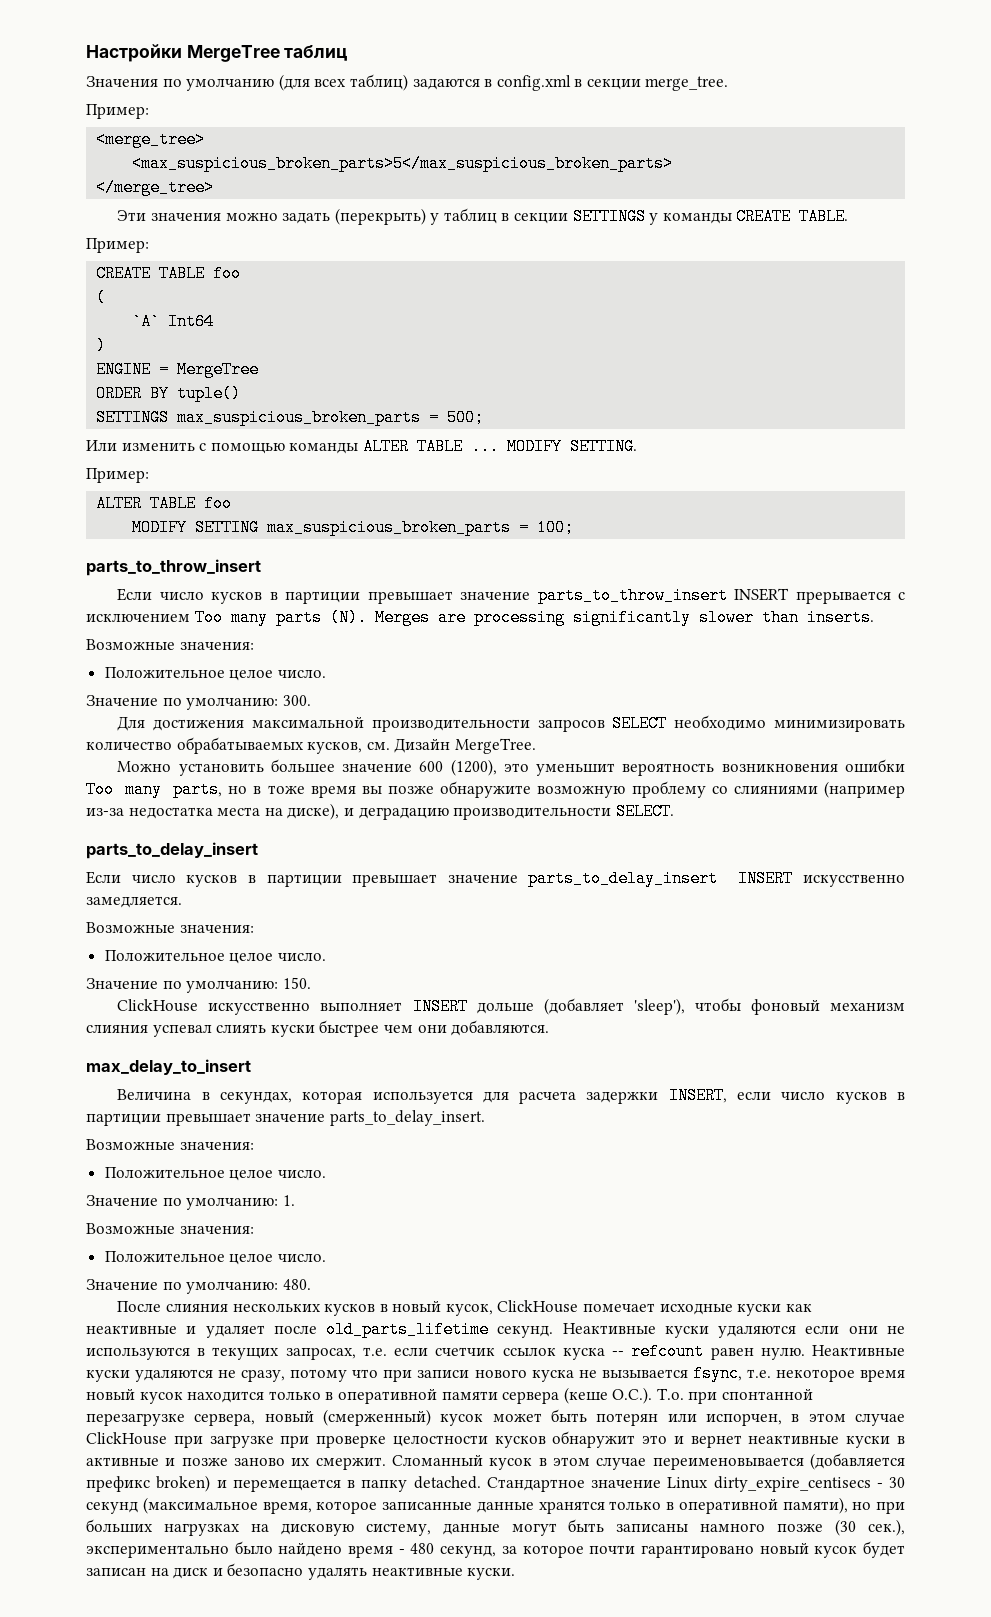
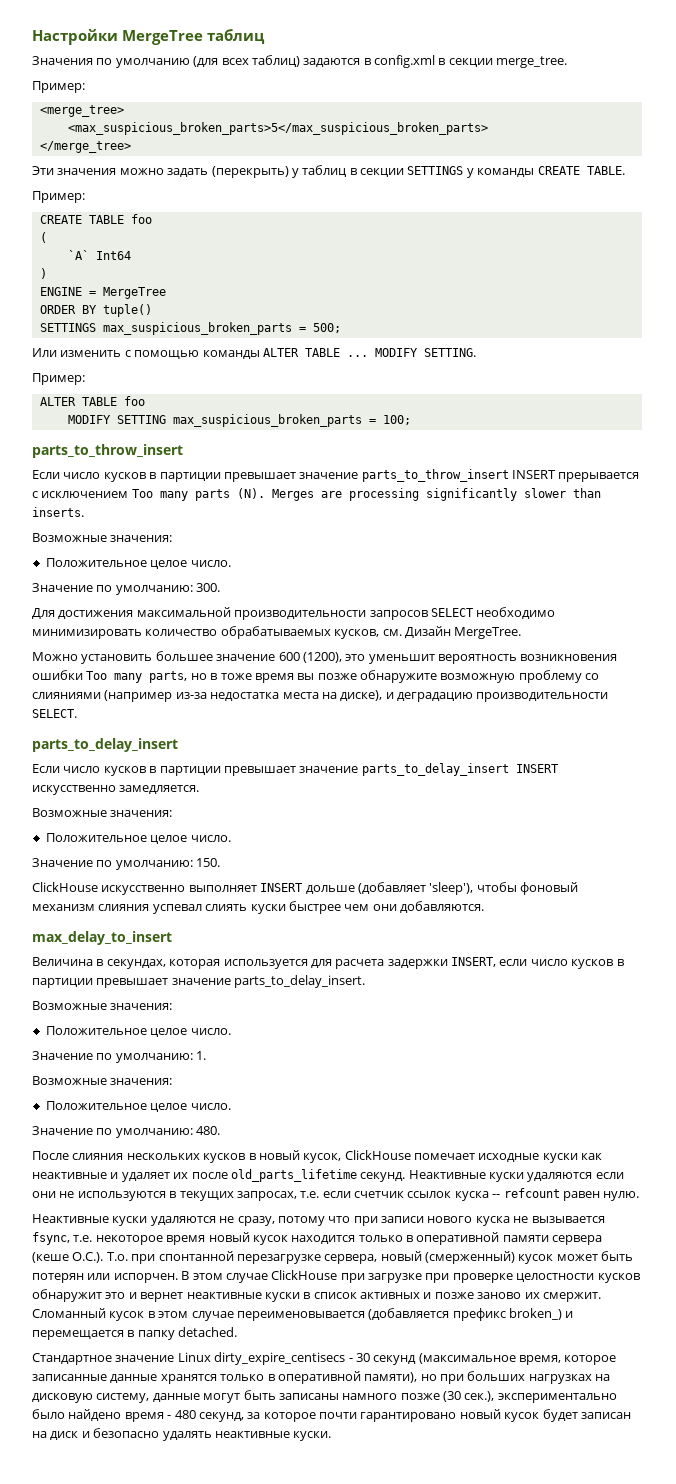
- После слияния нескольких кусков в новый кусок, ClickHouse помечает исходные куски как неактивные и удаляет после old_parts_lifetime секунд.
+ После слияния нескольких кусков в новый кусок, ClickHouse помечает исходные куски как неактивные и удаляет их после old_parts_lifetime секунд.
- Неактивные куски удаляются если они не используются в текущих запросах, т.е. если счетчик ссылок куска -- refcount равен нулю. Неактивные куски удаляются не сразу, потому что при записи нового куска не вызывается fsync, т.е. некоторое время новый кусок находится только в оперативной памяти сервера (кеше О.С.). Т.о. при спонтанной перезагрузке сервера, новый (смерженный) кусок может быть потерян или испорчен, в этом случае ClickHouse при загрузке при проверке целостности кусков обнаружит это и вернет неактивные куски в активные и позже заново их смержит.
+ Неактивные куски удаляются если они не используются в текущих запросах, т.е. если счетчик ссылок куска -- refcount равен нулю.
+ Неактивные куски удаляются не сразу, потому что при записи нового куска не вызывается fsync, т.е. некоторое время новый кусок находится только в оперативной памяти сервера (кеше О.С.). Т.о. при спонтанной перезагрузке сервера, новый (смерженный) кусок может быть потерян или испорчен. В этом случае ClickHouse при загрузке при проверке целостности кусков обнаружит это и вернет неактивные куски в список активных и позже заново их смержит.
- Сломанный кусок в этом случае переименовывается (добавляется префикс broken) и перемещается в папку detached. Стандартное значение Linux dirty_expire_centisecs - 30 секунд (максимальное время, которое записанные данные хранятся только в оперативной памяти), но при больших нагрузках на дисковую систему, данные могут быть записаны намного позже (30 сек.), экспериментально было найдено время - 480 секунд, за которое почти гарантировано новый кусок будет записан на диск и безопасно удалять неактивные куски.
+ Сломанный кусок в этом случае переименовывается (добавляется префикс broken_) и перемещается в папку detached.
+ Стандартное значение Linux dirty_expire_centisecs - 30 секунд (максимальное время, которое записанные данные хранятся только в оперативной памяти), но при больших нагрузках на дисковую систему, данные могут быть записаны намного позже (30 сек.), экспериментально было найдено время - 480 секунд, за которое почти гарантировано новый кусок будет записан на диск и безопасно удалять неактивные куски.

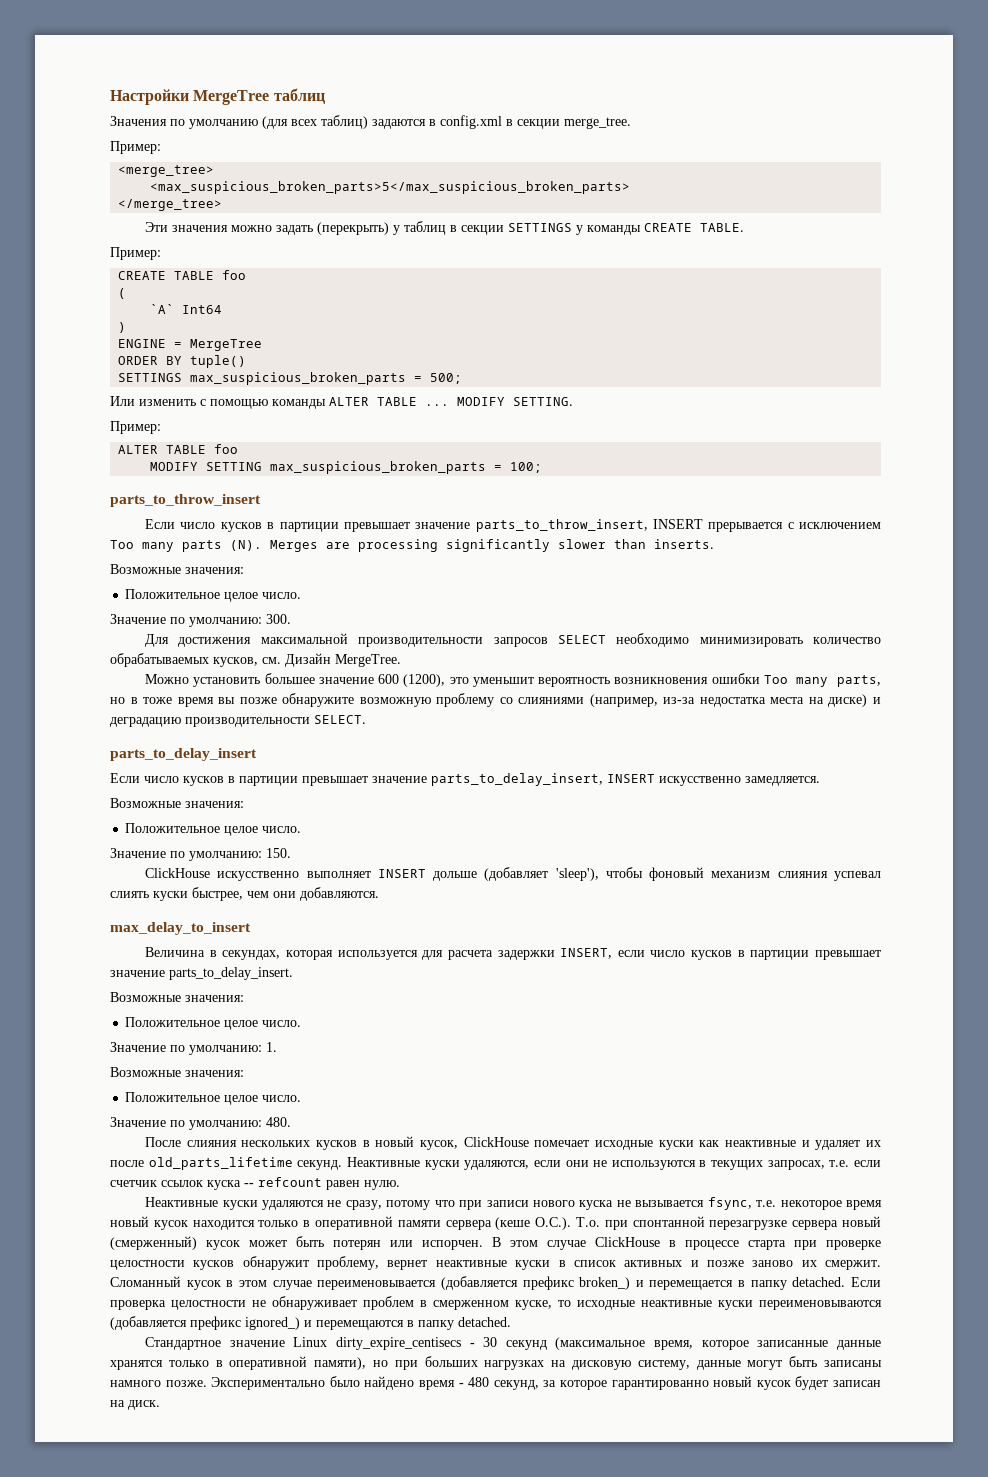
- Eсли число кусков в партиции превышает значение parts_to_throw_insert INSERT прерывается с исключением Too many parts (N). Merges are processing significantly slower than inserts.
+ Eсли число кусков в партиции превышает значение parts_to_throw_insert, INSERT прерывается с исключением Too many parts (N). Merges are processing significantly slower than inserts.
- Можно установить большее значение 600 (1200), это уменьшит вероятность возникновения ошибки Too many parts, но в тоже время вы позже обнаружите возможную проблему со слияниями (например из-за недостатка места на диске), и деградацию производительности SELECT.
+ Можно установить большее значение 600 (1200), это уменьшит вероятность возникновения ошибки Too many parts, но в тоже время вы позже обнаружите возможную проблему со слияниями (например, из-за недостатка места на диске) и деградацию производительности SELECT.
- Eсли число кусков в партиции превышает значение parts_to_delay_insert INSERT искусственно замедляется.
+ Eсли число кусков в партиции превышает значение parts_to_delay_insert, INSERT искусственно замедляется.
- ClickHouse искусственно выполняет INSERT дольше (добавляет 'sleep'), чтобы фоновый механизм слияния успевал слиять куски быстрее чем они добавляются.
+ ClickHouse искусственно выполняет INSERT дольше (добавляет 'sleep'), чтобы фоновый механизм слияния успевал слиять куски быстрее, чем они добавляются.
- Неактивные куски удаляются если они не используются в текущих запросах, т.е. если счетчик ссылок куска -- refcount равен нулю.
+ Неактивные куски удаляются, если они не используются в текущих запросах, т.е. если счетчик ссылок куска -- refcount равен нулю.
- Неактивные куски удаляются не сразу, потому что при записи нового куска не вызывается fsync, т.е. некоторое время новый кусок находится только в оперативной памяти сервера (кеше О.С.). Т.о. при спонтанной перезагрузке сервера, новый (смерженный) кусок может быть потерян или испорчен.
+ Неактивные куски удаляются не сразу, потому что при записи нового куска не вызывается fsync, т.е. некоторое время новый кусок находится только в оперативной памяти сервера (кеше О.С.). Т.о. при спонтанной перезагрузке сервера новый (смерженный) кусок может быть потерян или испорчен.
- В этом случае ClickHouse при загрузке при проверке целостности кусков обнаружит это и вернет неактивные куски в список активных и позже заново их смержит.
+ В этом случае ClickHouse в процессе старта при проверке целостности кусков обнаружит проблему, вернет неактивные куски в список активных и позже заново их смержит.
+ Если проверка целостности не обнаруживает проблем в смерженном куске, то исходные неактивные куски переименовываются (добавляется префикс ignored_) и перемещаются в папку detached.
- Стандартное значение Linux dirty_expire_centisecs - 30 секунд (максимальное время, которое записанные данные хранятся только в оперативной памяти), но при больших нагрузках на дисковую систему, данные могут быть записаны намного позже (30 сек.), экспериментально было найдено время - 480 секунд, за которое почти гарантировано новый кусок будет записан на диск и безопасно удалять неактивные куски.
+ Стандартное значение Linux dirty_expire_centisecs - 30 секунд (максимальное время, которое записанные данные хранятся только в оперативной памяти), но при больших нагрузках на дисковую систему, данные могут быть записаны намного позже. Экспериментально было найдено время - 480 секунд, за которое гарантированно новый кусок будет записан на диск.

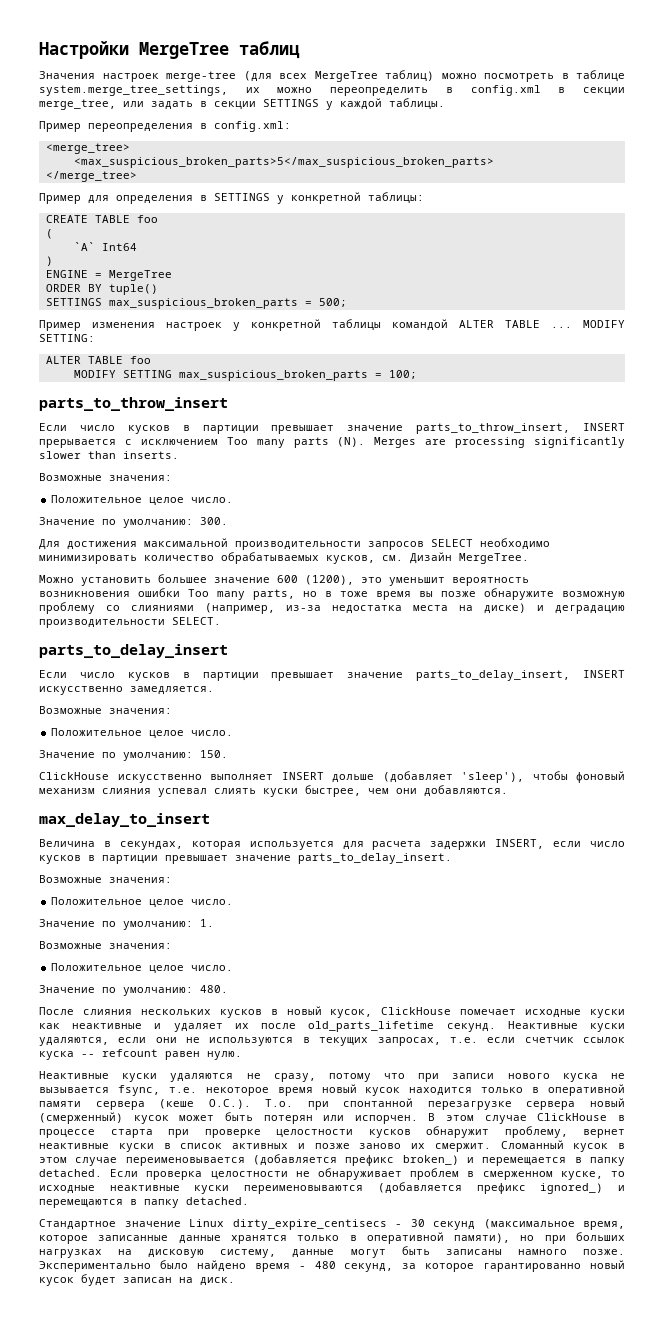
- Значения по умолчанию (для всех таблиц) задаются в config.xml в секции merge_tree.
- Пример:
+ Значения настроек merge-tree (для всех MergeTree таблиц) можно посмотреть в таблице system.merge_tree_settings, их можно переопределить в config.xml в секции merge_tree, или задать в секции SETTINGS у каждой таблицы.
+ Пример переопределения в config.xml:
  <merge_tree>
  <max_suspicious_broken_parts>5</max_suspicious_broken_parts>
  </merge_tree>
- Эти значения можно задать (перекрыть) у таблиц в секции SETTINGS у команды CREATE TABLE.
- Пример:
+ Пример для определения в SETTINGS у конкретной таблицы:
- Или изменить с помощью команды ALTER TABLE ...
+ Пример изменения настроек у конкретной таблицы командой ALTER TABLE ...
- MODIFY SETTING.
- Пример:
+ MODIFY SETTING:

